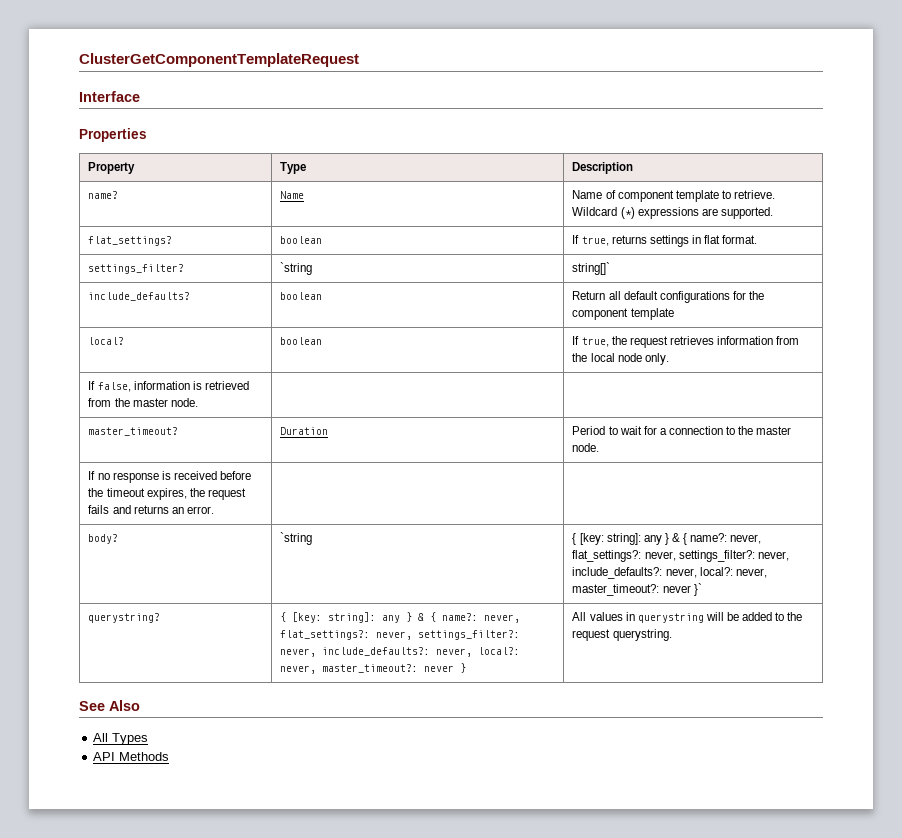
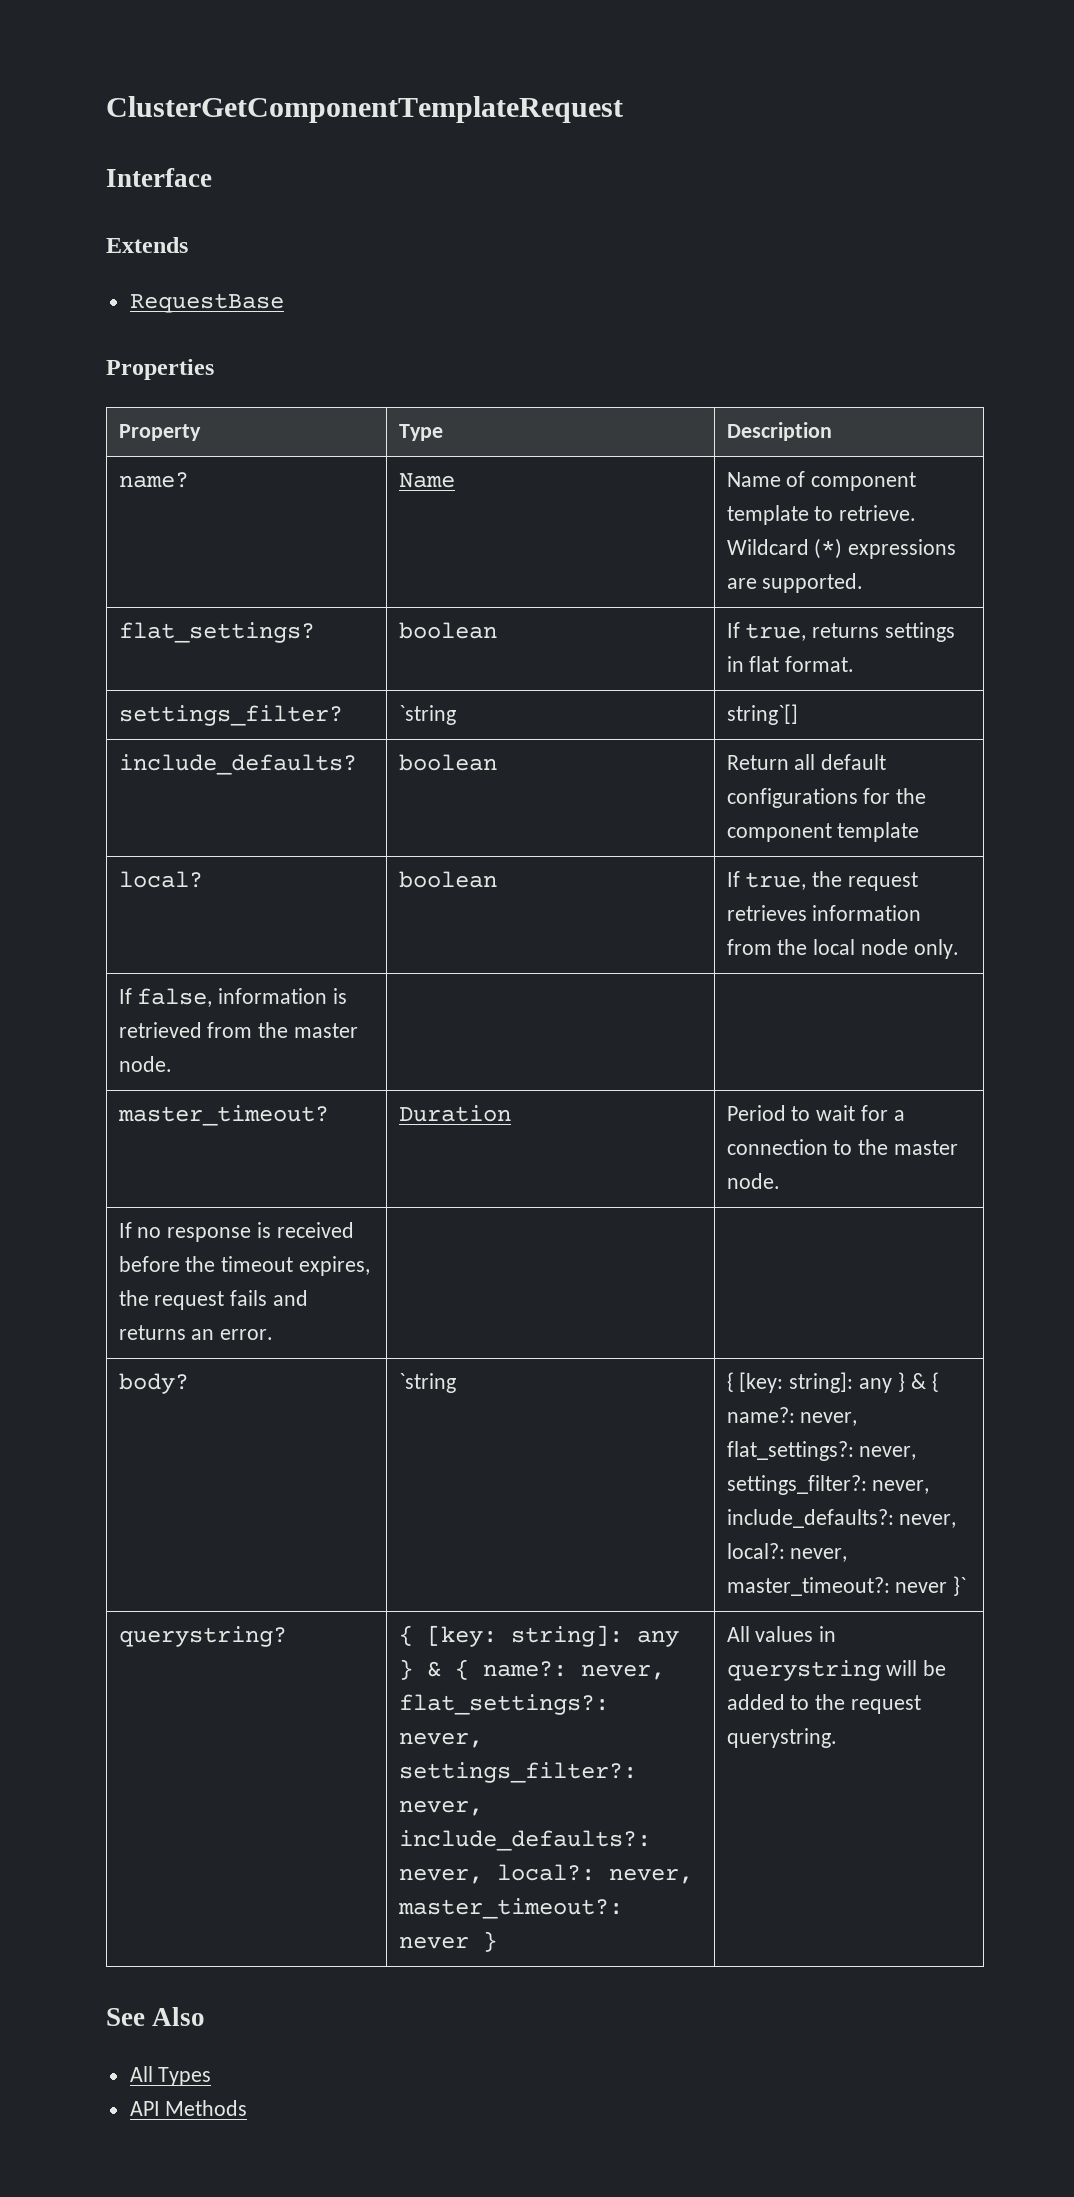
+ Extends
+ RequestBase
- settings_filter? | `string | string[]`
+ settings_filter? | `string | string`[]

